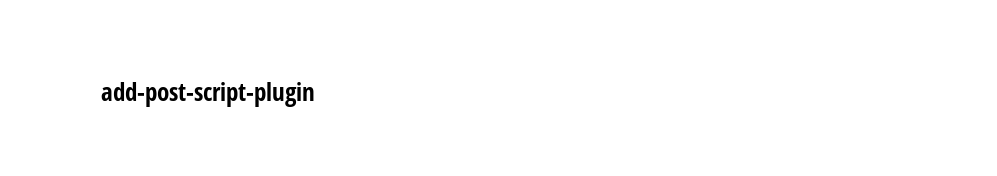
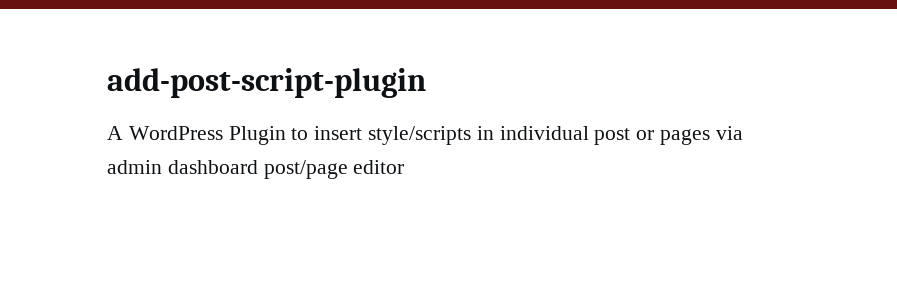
+ A WordPress Plugin to insert style/scripts in individual post or pages via admin dashboard post/page editor

